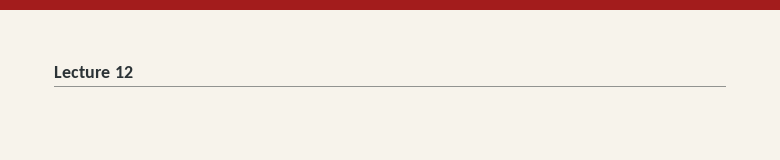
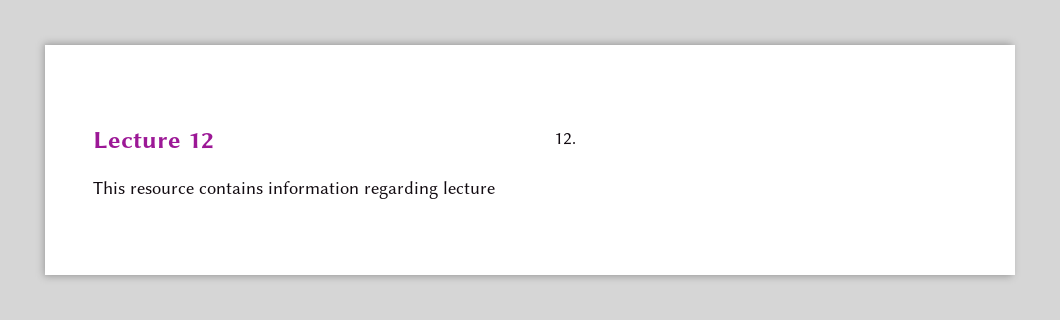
+ This resource contains information regarding lecture 12.

